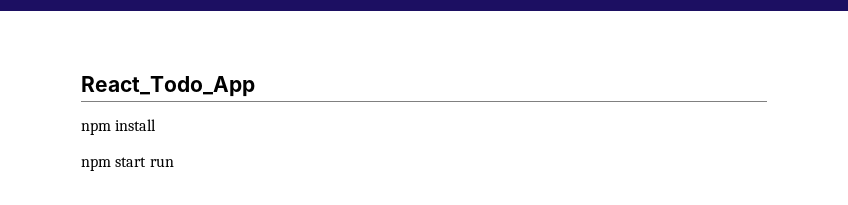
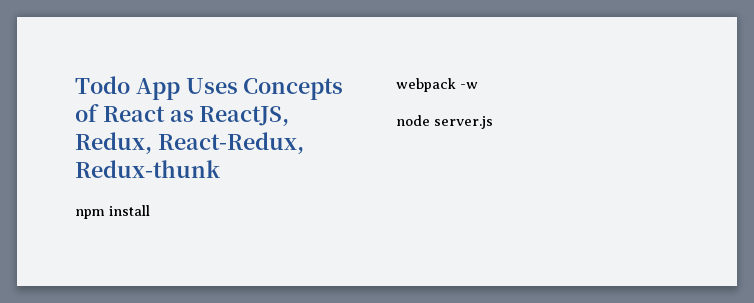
- React_Todo_App
+ Todo App Uses Concepts of React as ReactJS, Redux, React-Redux, Redux-thunk
  npm install
- npm start run
+ webpack -w
+ node server.js

